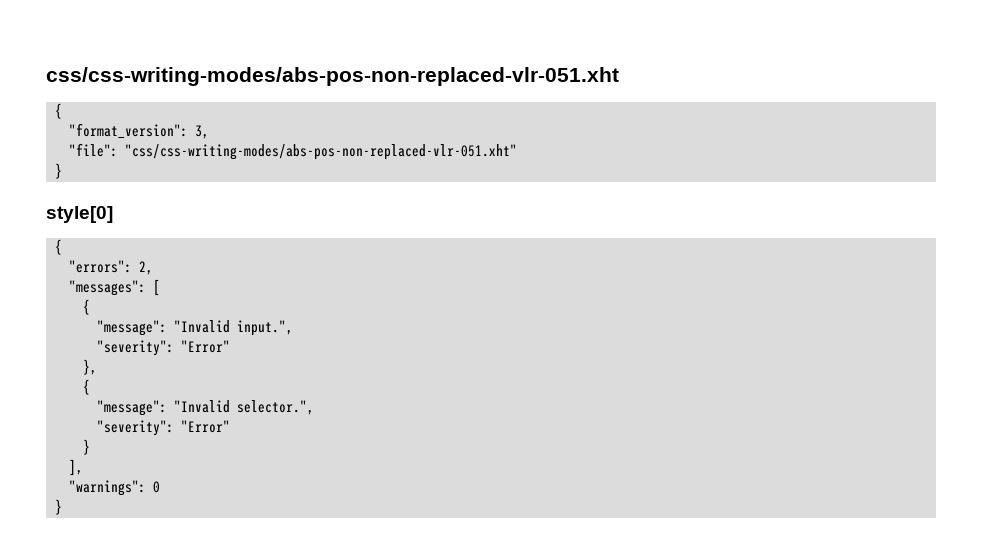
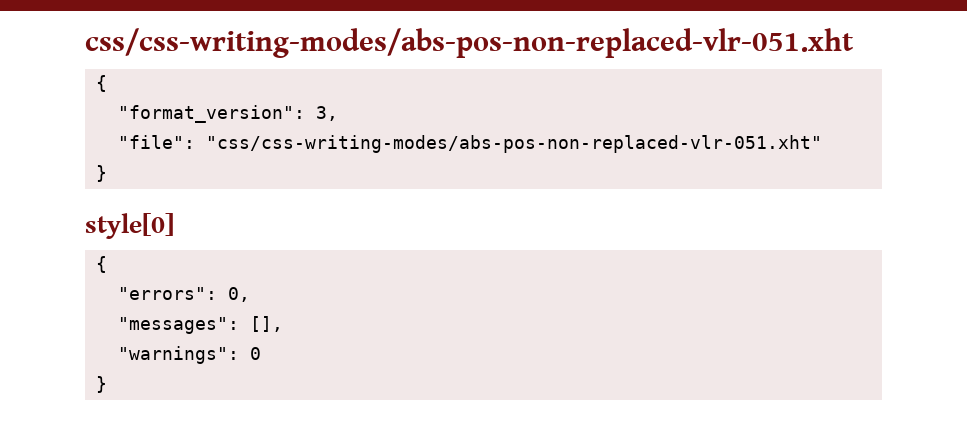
- "errors": 2,
+ "errors": 0,
- "messages": [
- {
- "message": "Invalid input.",
- "severity": "Error"
- },
- {
- "message": "Invalid selector.",
- "severity": "Error"
- }
- ],
+ "messages": [],

